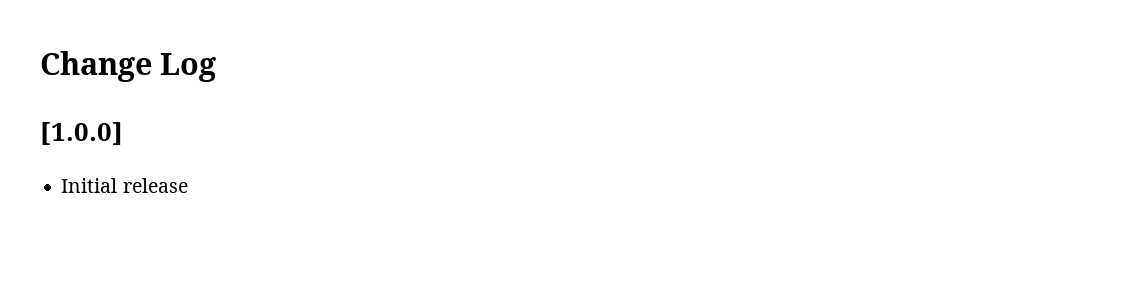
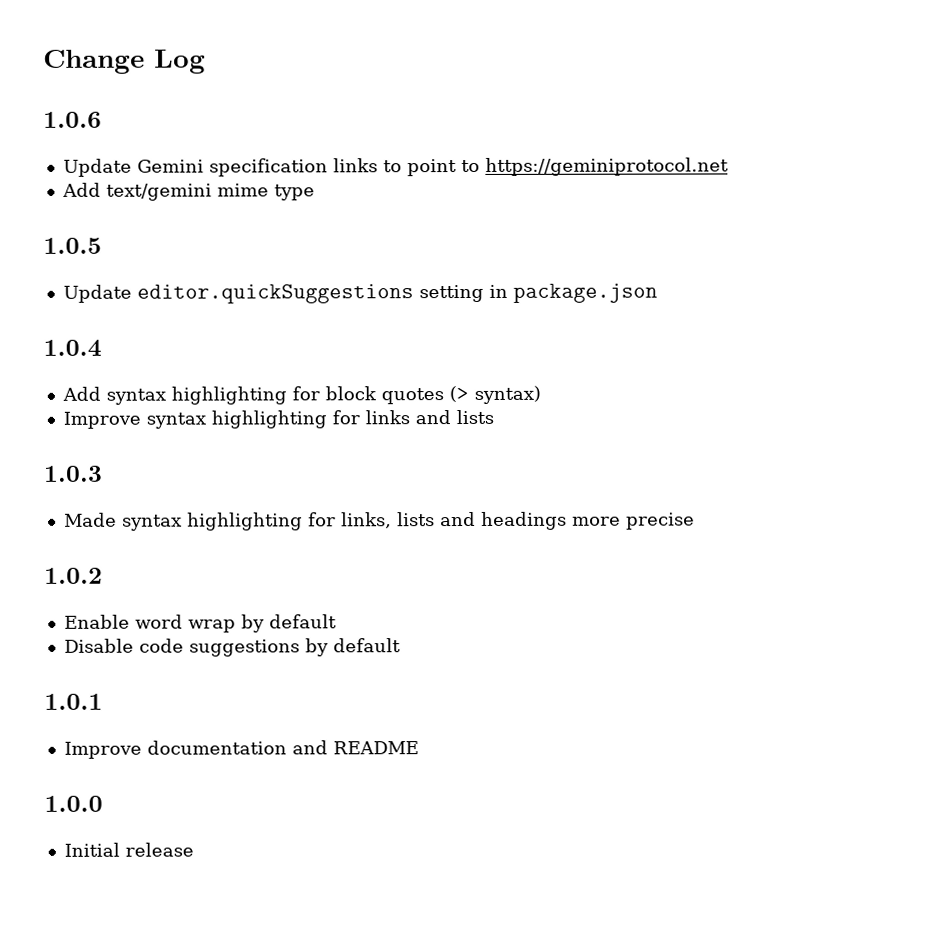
- [1.0.0]
+ 1.0.6
+ Update Gemini specification links to point to https://geminiprotocol.net
+ Add text/gemini mime type
+ 1.0.5
+ Update editor.quickSuggestions setting in package.json
+ 1.0.4
+ Add syntax highlighting for block quotes (> syntax)
+ Improve syntax highlighting for links and lists
+ 1.0.3
+ Made syntax highlighting for links, lists and headings more precise
+ 1.0.2
+ Enable word wrap by default
+ Disable code suggestions by default
+ 1.0.1
+ Improve documentation and README
+ 1.0.0

